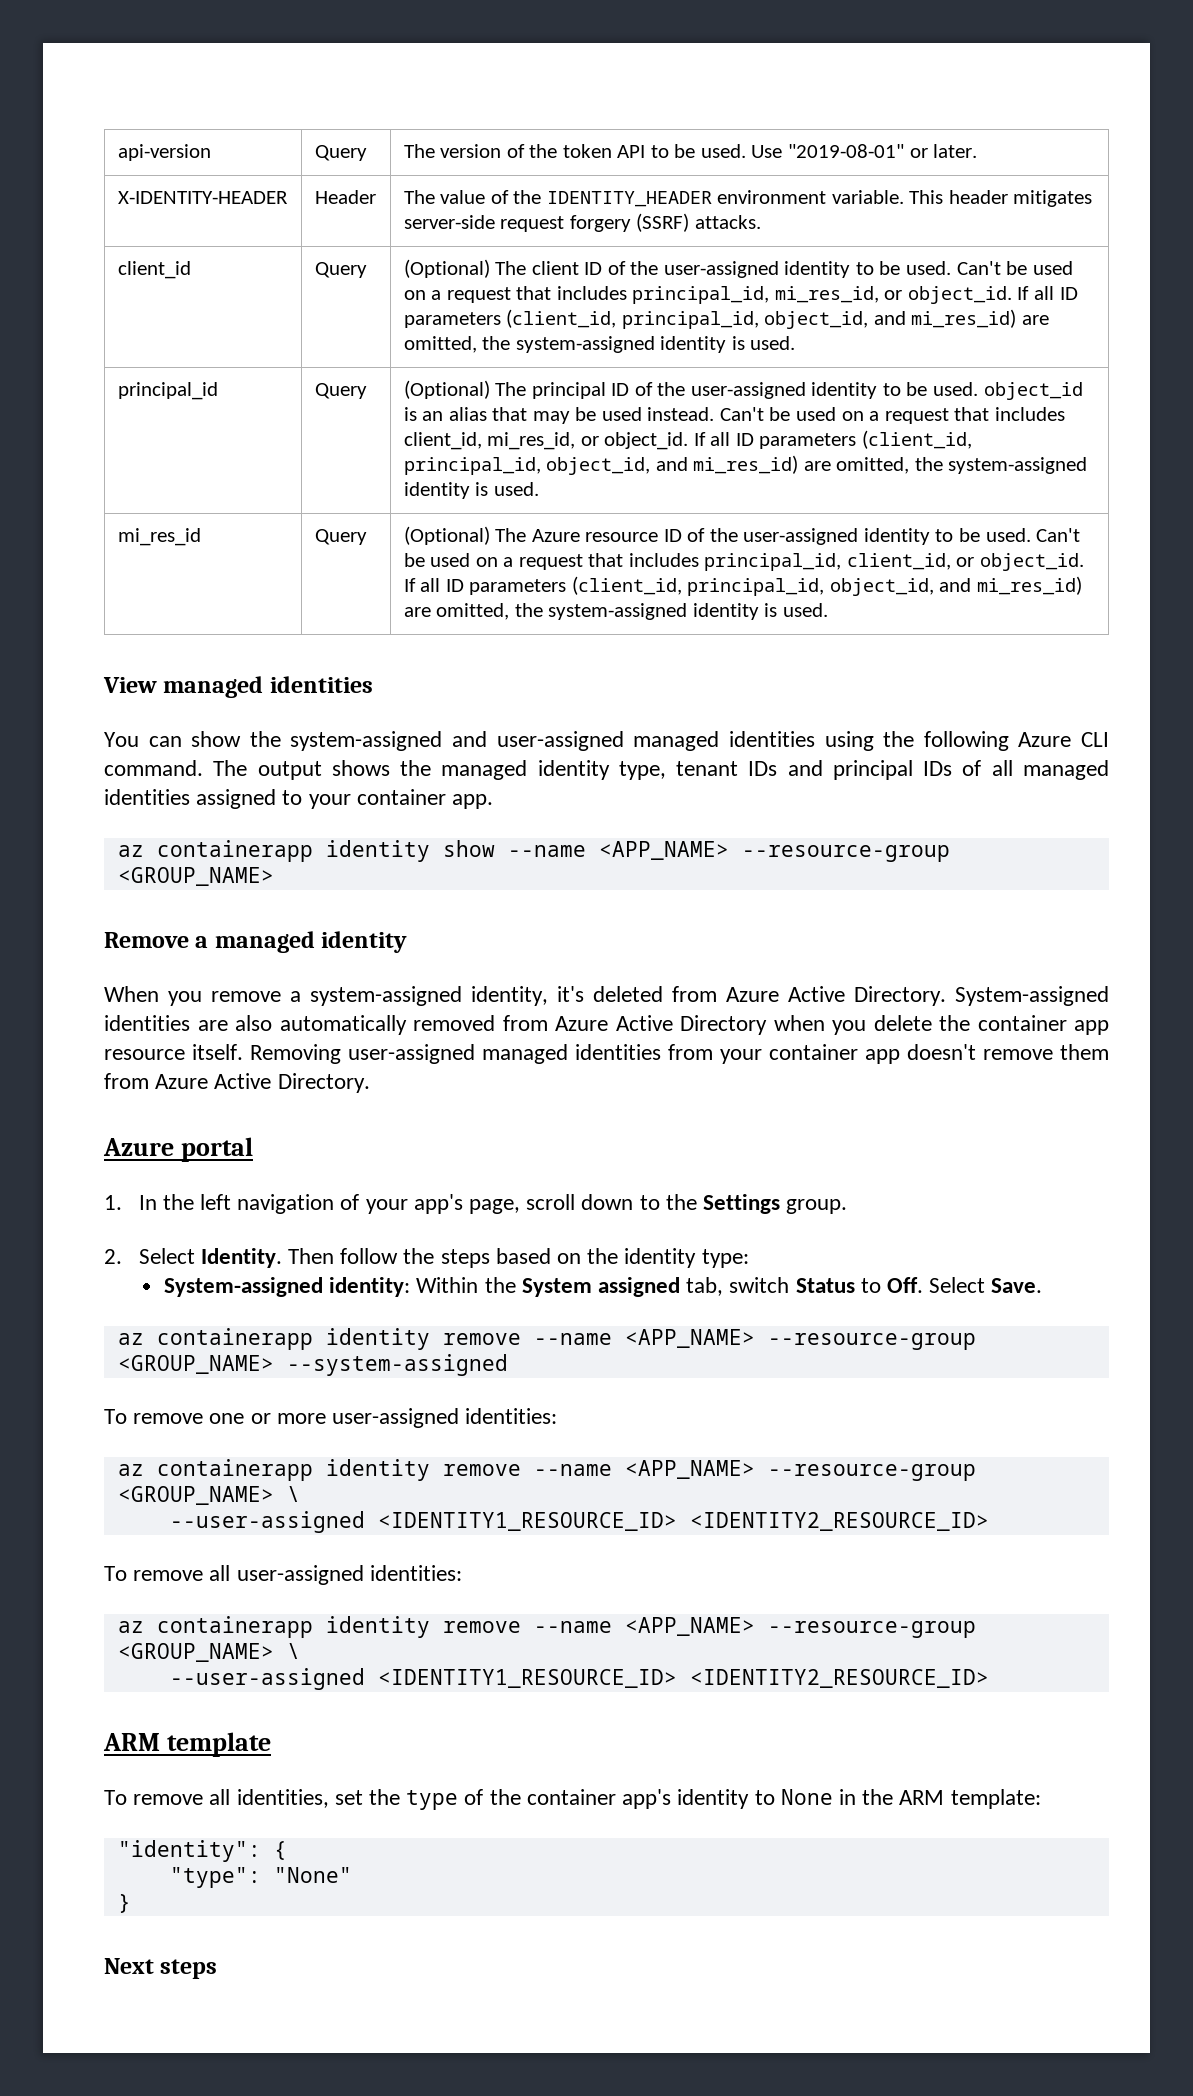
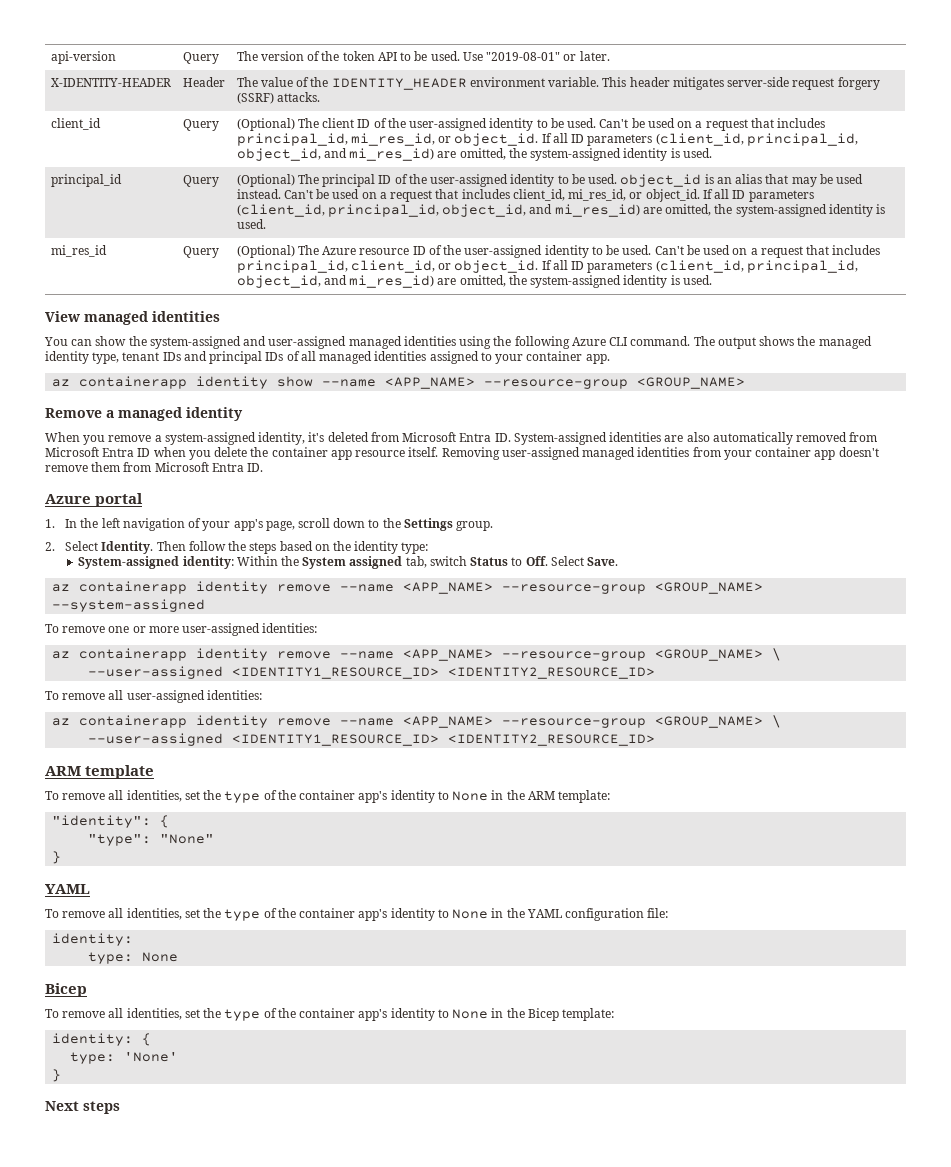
- When you remove a system-assigned identity, it's deleted from Azure Active Directory. System-assigned identities are also automatically removed from Azure Active Directory when you delete the container app resource itself.
+ When you remove a system-assigned identity, it's deleted from Microsoft Entra ID. System-assigned identities are also automatically removed from Microsoft Entra ID when you delete the container app resource itself.
- Removing user-assigned managed identities from your container app doesn't remove them from Azure Active Directory.
+ Removing user-assigned managed identities from your container app doesn't remove them from Microsoft Entra ID.
  "type": "None"
+ }
+ YAML
+ To remove all identities, set the type of the container app's identity to None in the YAML configuration file:
+ identity:
+ type: None
+ Bicep
+ To remove all identities, set the type of the container app's identity to None in the Bicep template:
+ identity: {
+ type: 'None'

